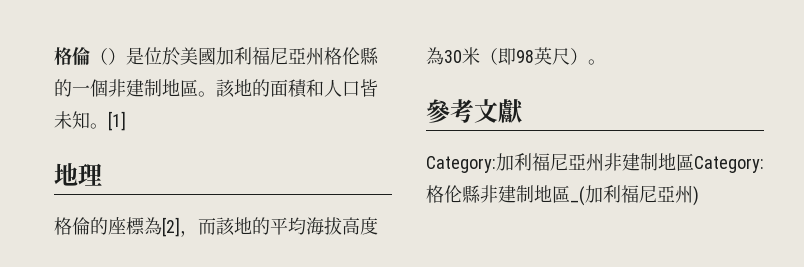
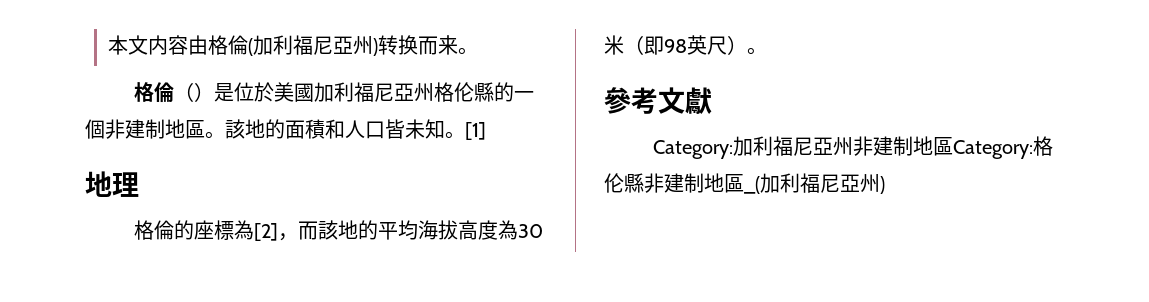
+ 本文内容由格倫(加利福尼亞州)转换而来。

